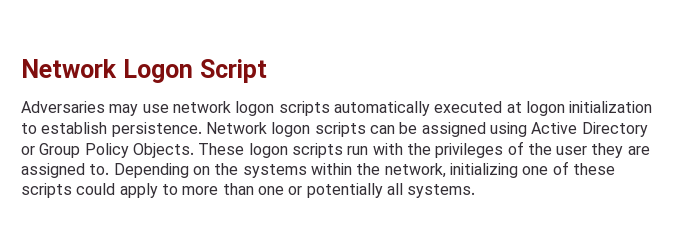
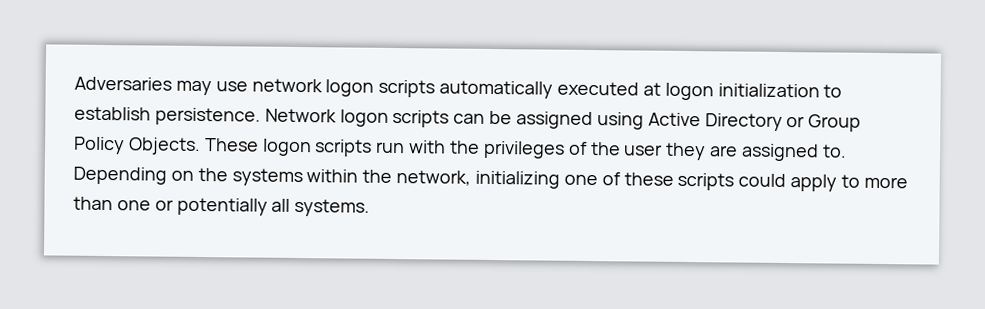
- Network Logon Script

